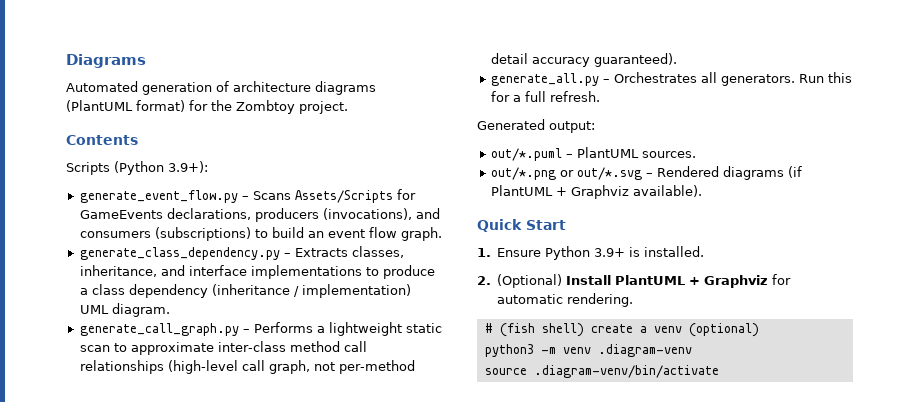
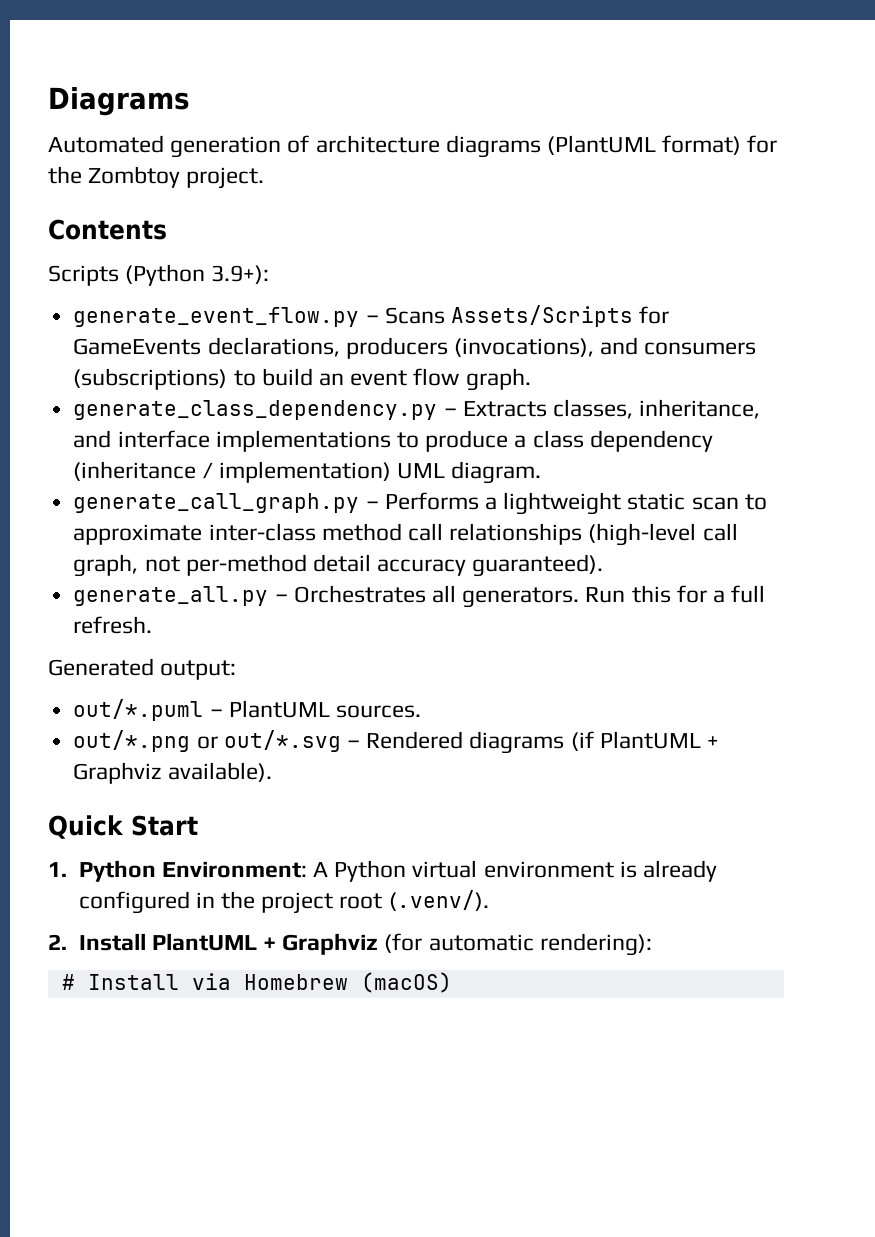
- 1. Ensure Python 3.9+ is installed.
+ 1. Python Environment: A Python virtual environment is already configured in the project root (.venv/).
- 2. (Optional) Install PlantUML + Graphviz for automatic rendering.
- # (fish shell) create a venv (optional)
- python3 -m venv .diagram-venv
- source .diagram-venv/bin/activate
+ 2. Install PlantUML + Graphviz (for automatic rendering):
+ # Install via Homebrew (macOS)

